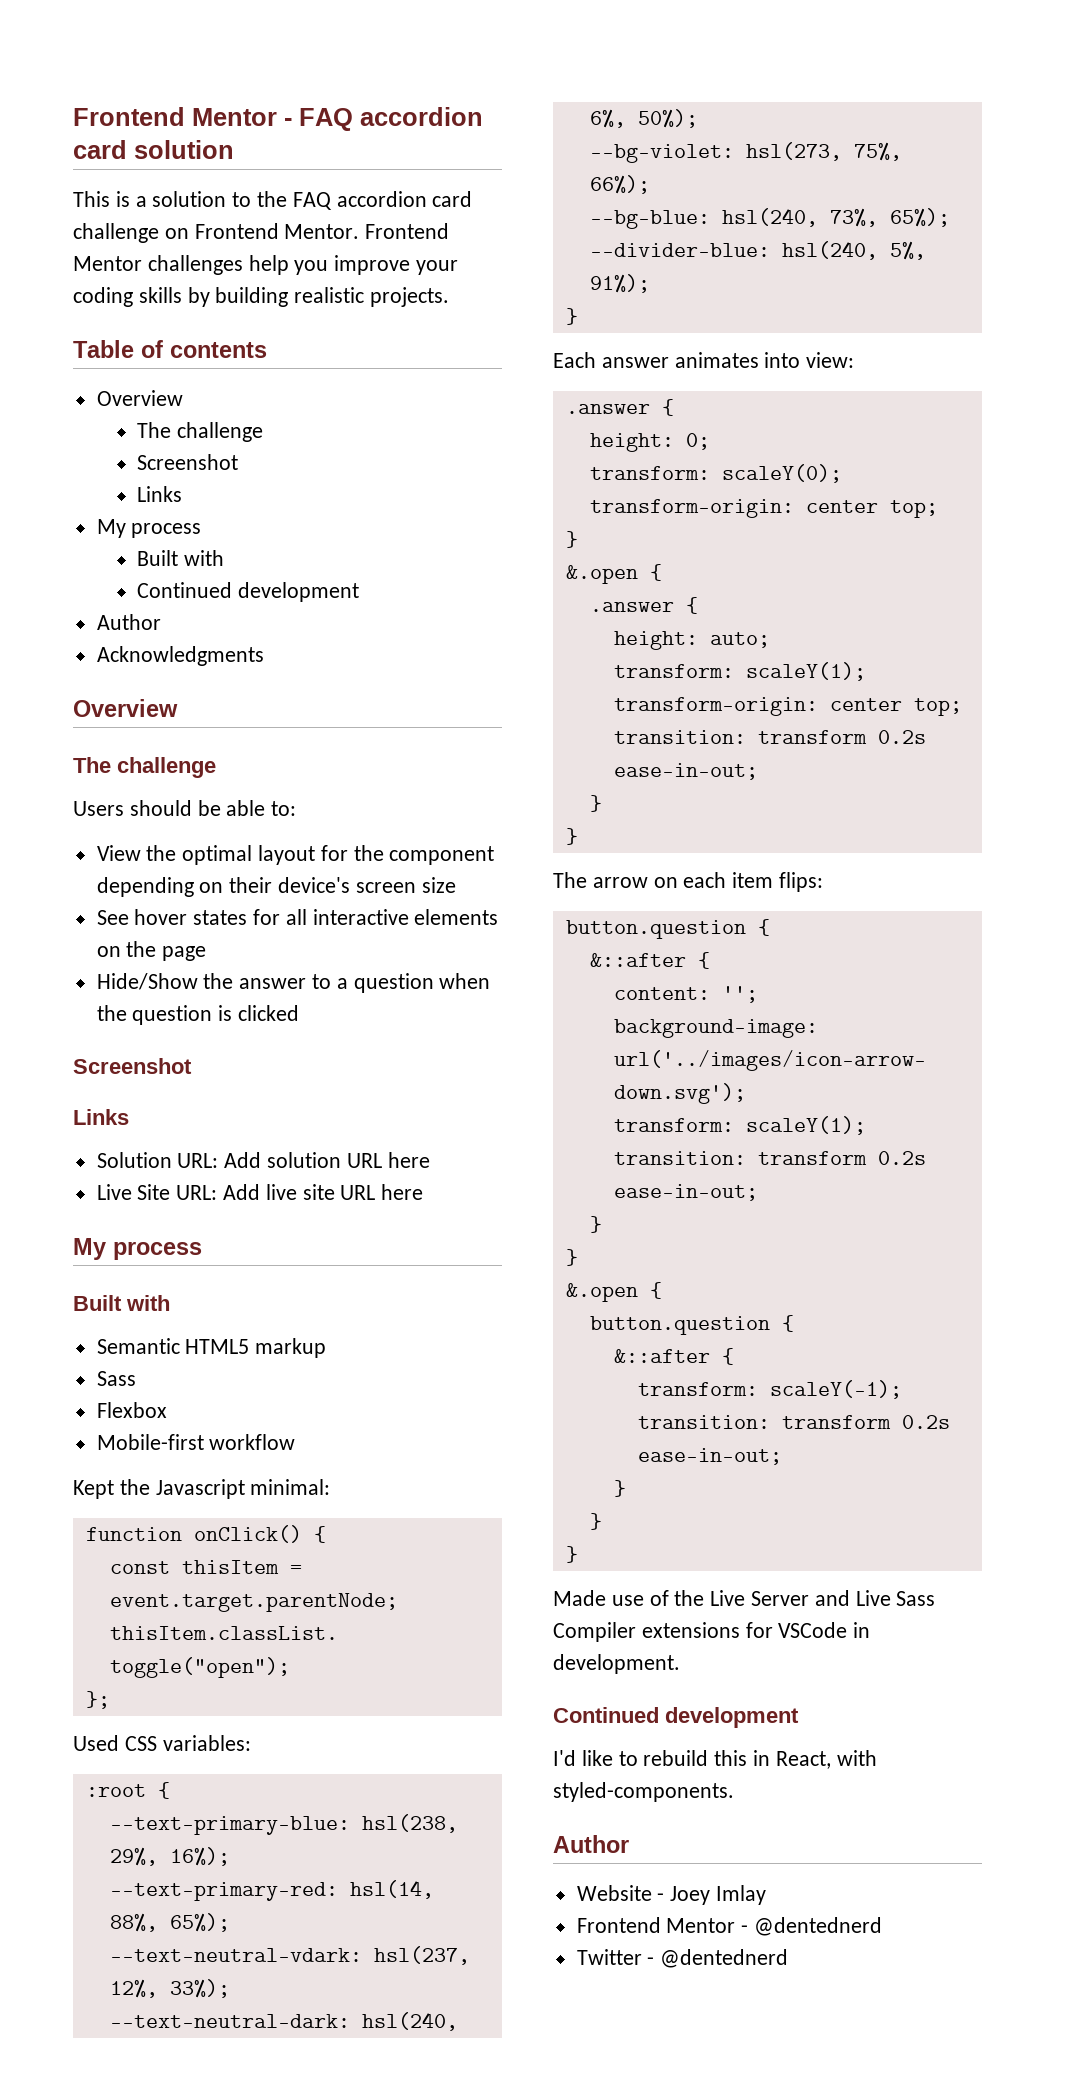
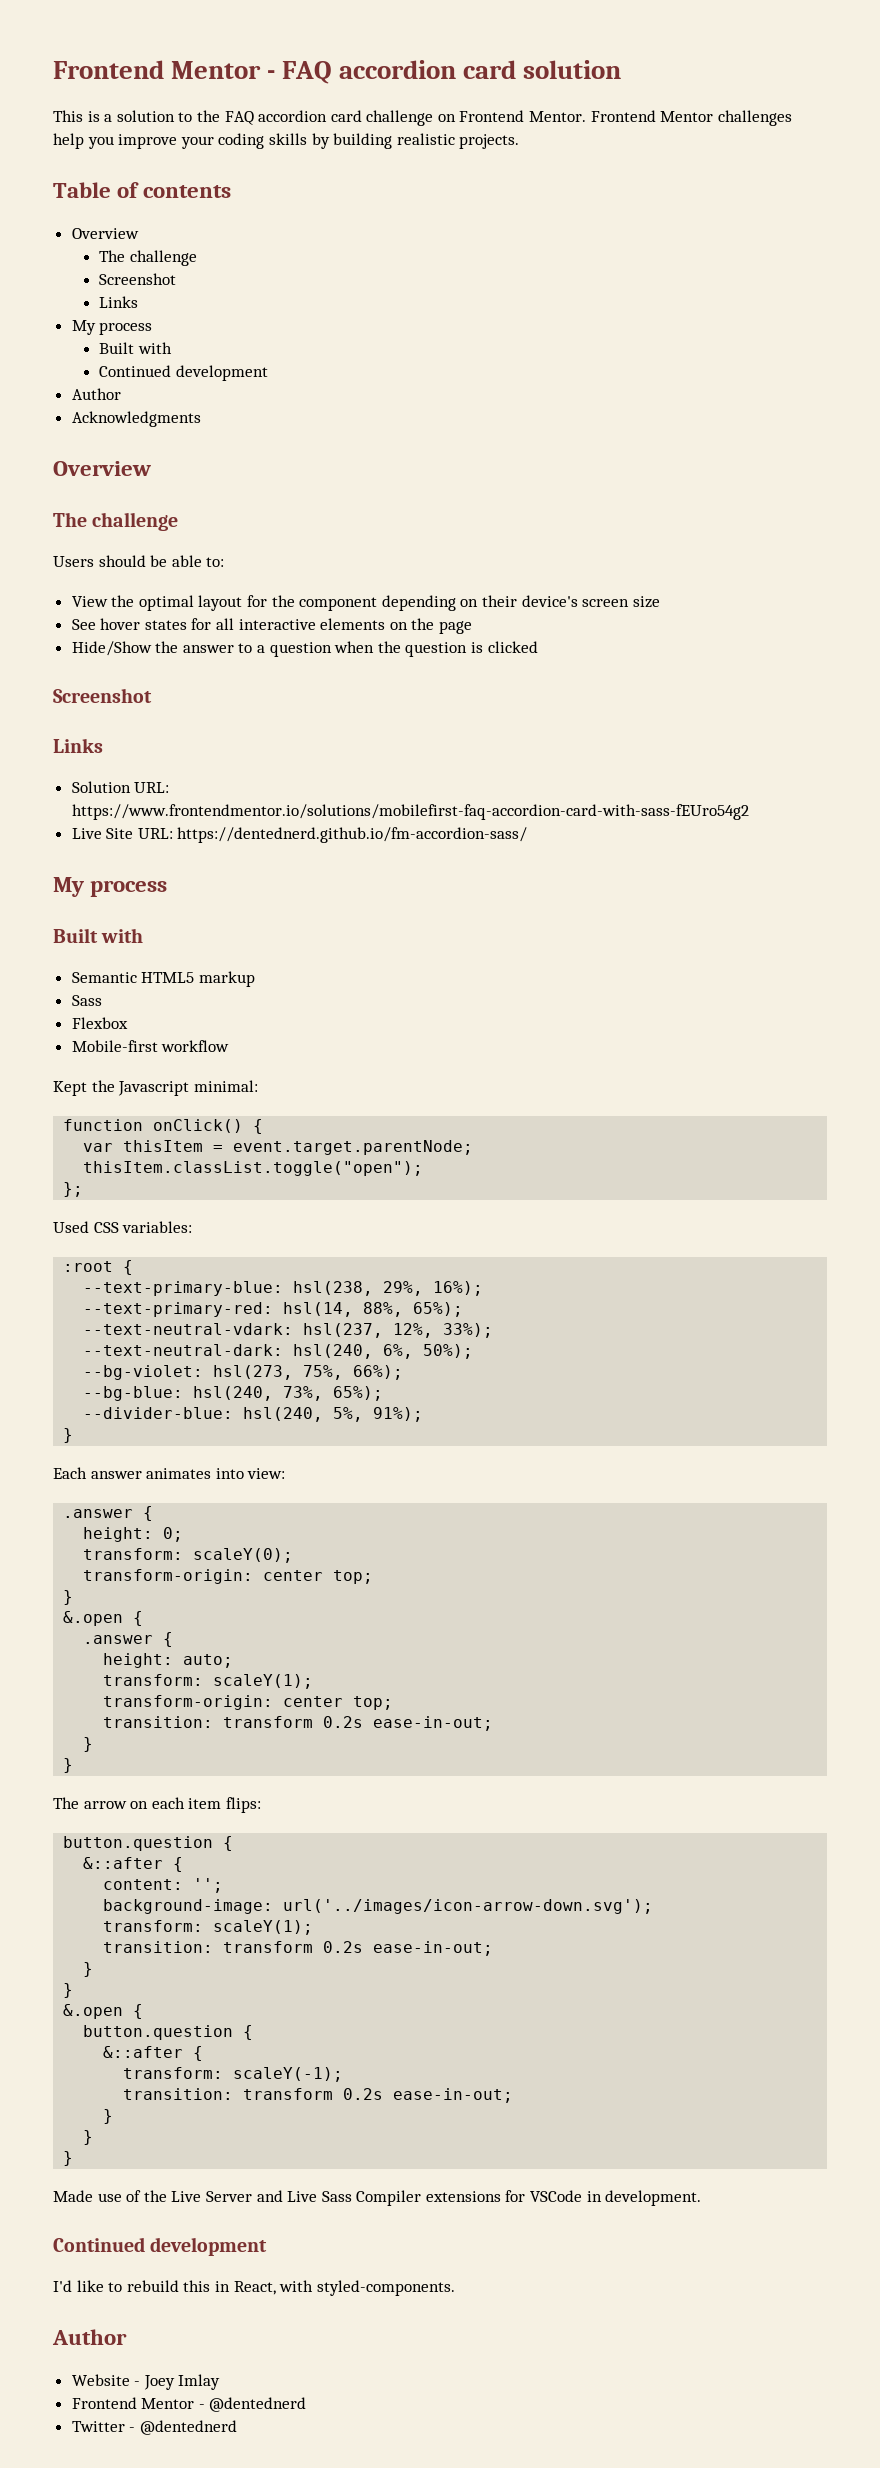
- Solution URL: Add solution URL here
+ Solution URL: https://www.frontendmentor.io/solutions/mobilefirst-faq-accordion-card-with-sass-fEUro54g2
- Live Site URL: Add live site URL here
+ Live Site URL: https://dentednerd.github.io/fm-accordion-sass/
- const thisItem = event.target.parentNode;
+ var thisItem = event.target.parentNode;

